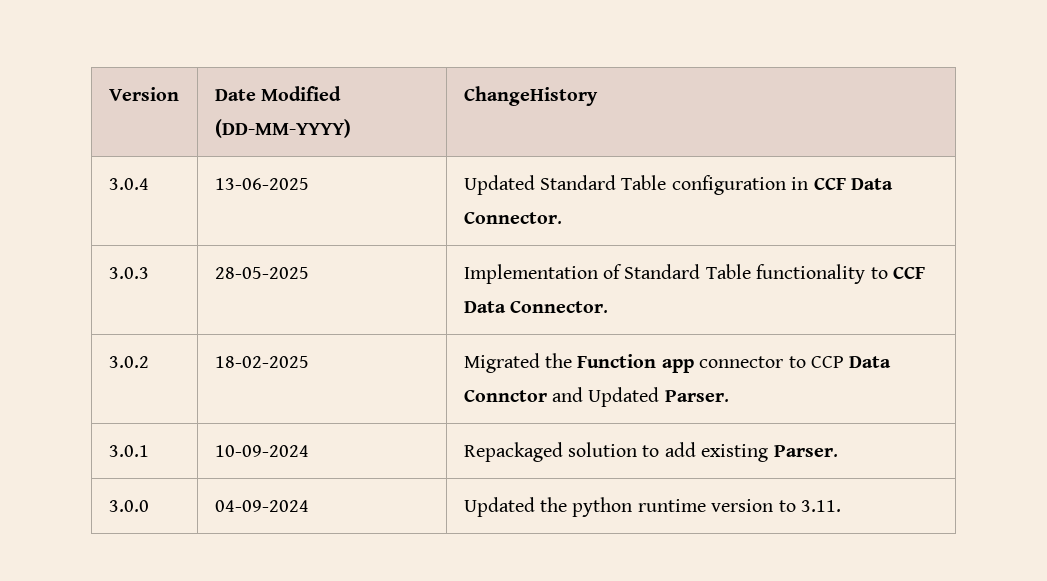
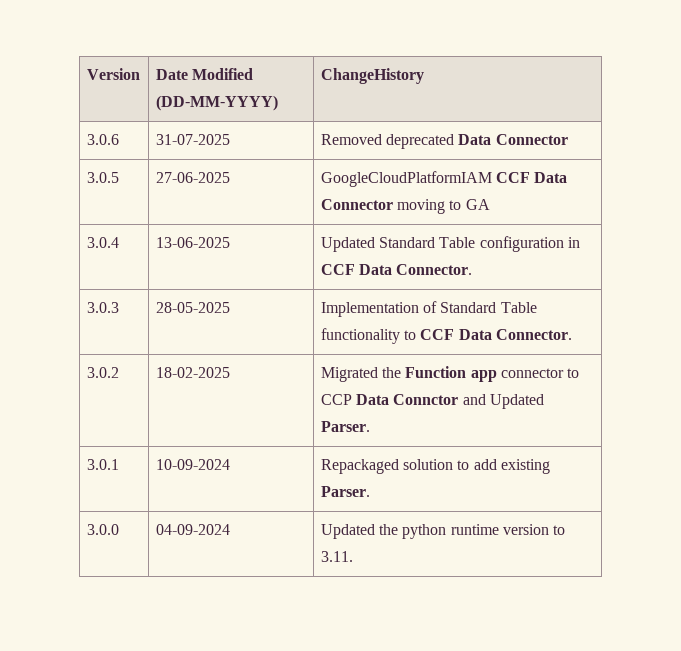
+ 3.0.6 | 31-07-2025 | Removed deprecated Data Connector
+ 3.0.5 | 27-06-2025 | GoogleCloudPlatformIAM CCF Data Connector moving to GA

